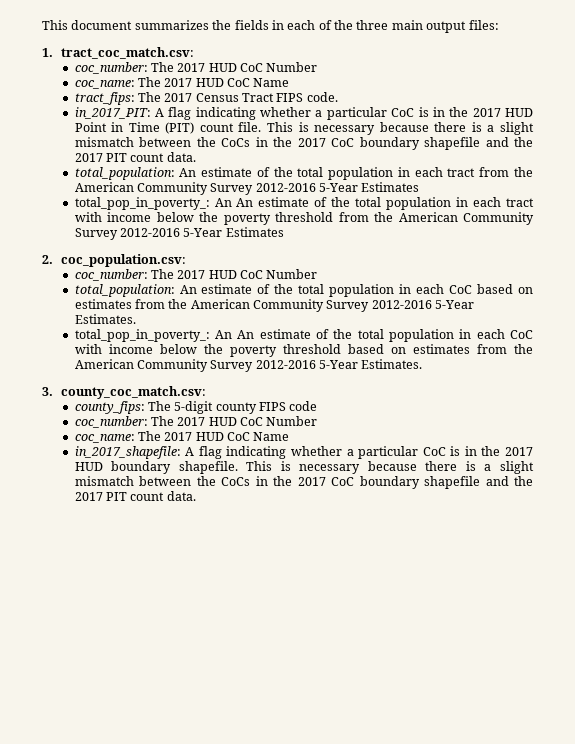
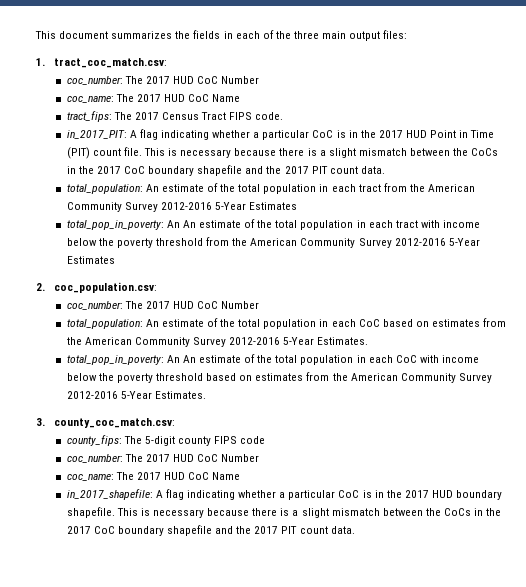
- total_pop_in_poverty_: An An estimate of the total population in each tract with income below the poverty threshold from the American Community Survey 2012-2016 5-Year Estimates
+ total_pop_in_poverty: An An estimate of the total population in each tract with income below the poverty threshold from the American Community Survey 2012-2016 5-Year Estimates
- total_pop_in_poverty_: An An estimate of the total population in each CoC with income below the poverty threshold based on estimates from the American Community Survey 2012-2016 5-Year Estimates.
+ total_pop_in_poverty: An An estimate of the total population in each CoC with income below the poverty threshold based on estimates from the American Community Survey 2012-2016 5-Year Estimates.

